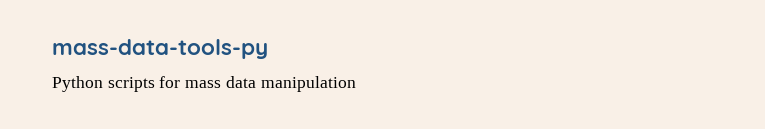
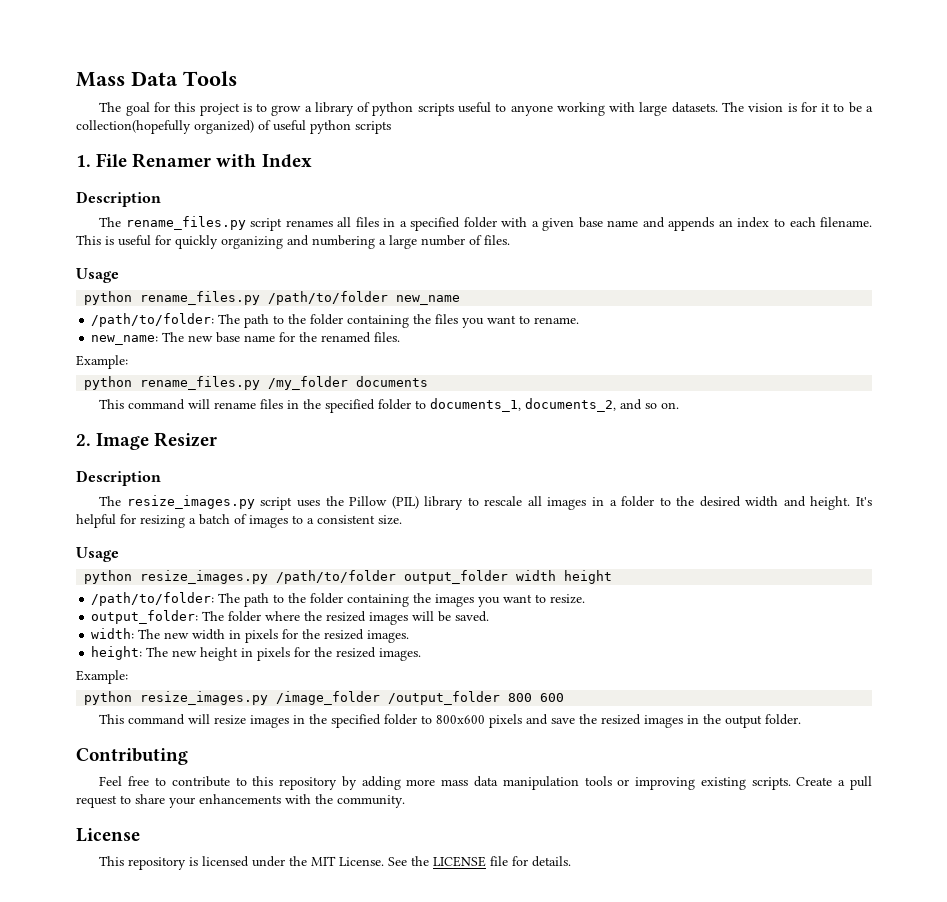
- mass-data-tools-py
- Python scripts for mass data manipulation
+ Mass Data Tools
+ The goal for this project is to grow a library of python scripts useful to anyone working with large datasets. The vision is for it to be a collection(hopefully organized) of useful python scripts
+ 1. File Renamer with Index
+ Description
+ The rename_files.py script renames all files in a specified folder with a given base name and appends an index to each filename. This is useful for quickly organizing and numbering a large number of files.
+ Usage
+ python rename_files.py /path/to/folder new_name
+ /path/to/folder: The path to the folder containing the files you want to rename.
+ new_name: The new base name for the renamed files.
+ Example:
+ python rename_files.py /my_folder documents
+ This command will rename files in the specified folder to documents_1, documents_2, and so on.
+ 2. Image Resizer
+ Description
+ The resize_images.py script uses the Pillow (PIL) library to rescale all images in a folder to the desired width and height. It's helpful for resizing a batch of images to a consistent size.
+ Usage
+ python resize_images.py /path/to/folder output_folder width height
+ /path/to/folder: The path to the folder containing the images you want to resize.
+ output_folder: The folder where the resized images will be saved.
+ width: The new width in pixels for the resized images.
+ height: The new height in pixels for the resized images.
+ Example:
+ python resize_images.py /image_folder /output_folder 800 600
+ This command will resize images in the specified folder to 800x600 pixels and save the resized images in the output folder.
+ Contributing
+ Feel free to contribute to this repository by adding more mass data manipulation tools or improving existing scripts. Create a pull request to share your enhancements with the community.
+ License
+ This repository is licensed under the MIT License. See the LICENSE file for details.

